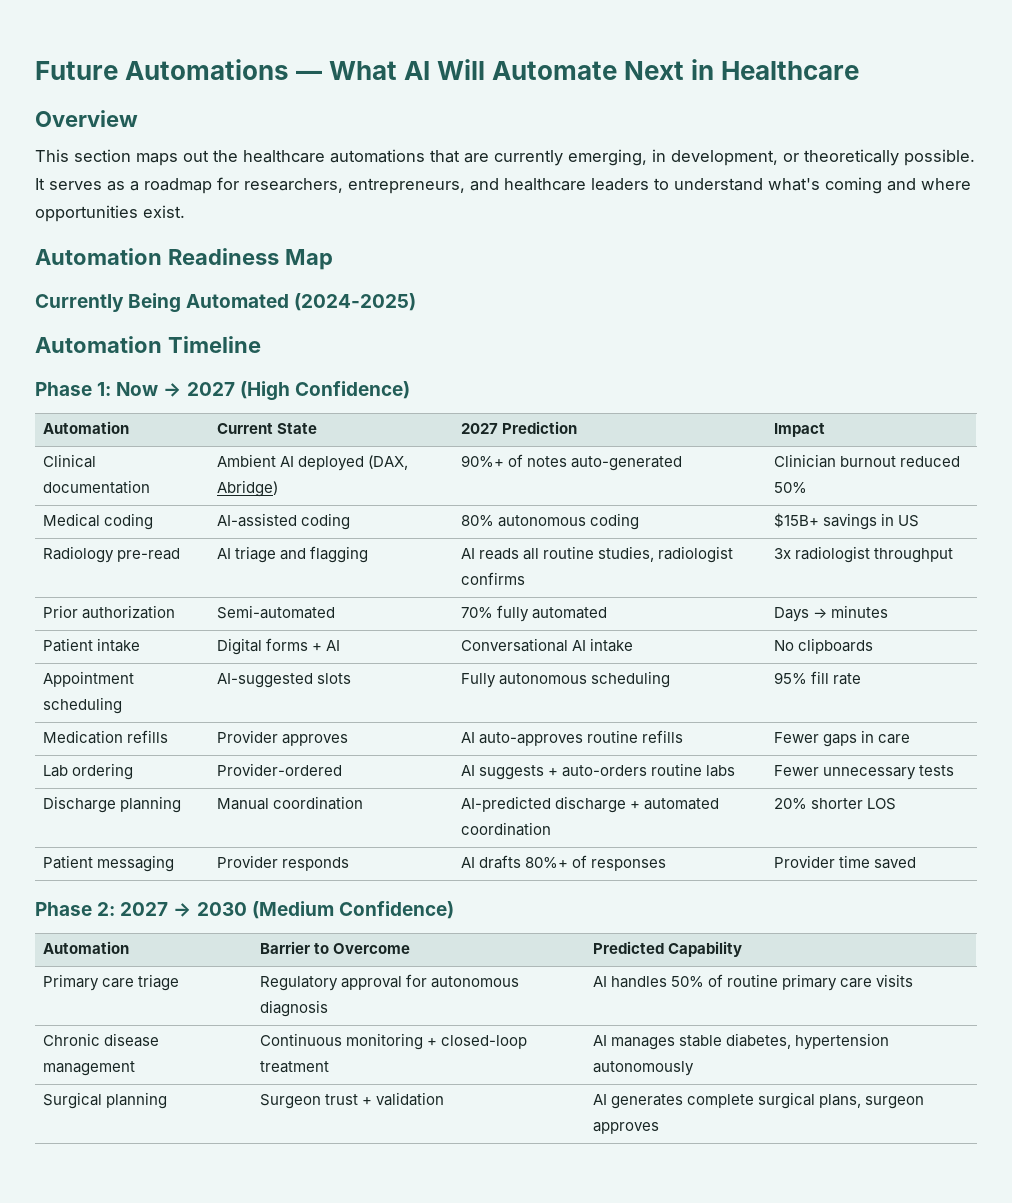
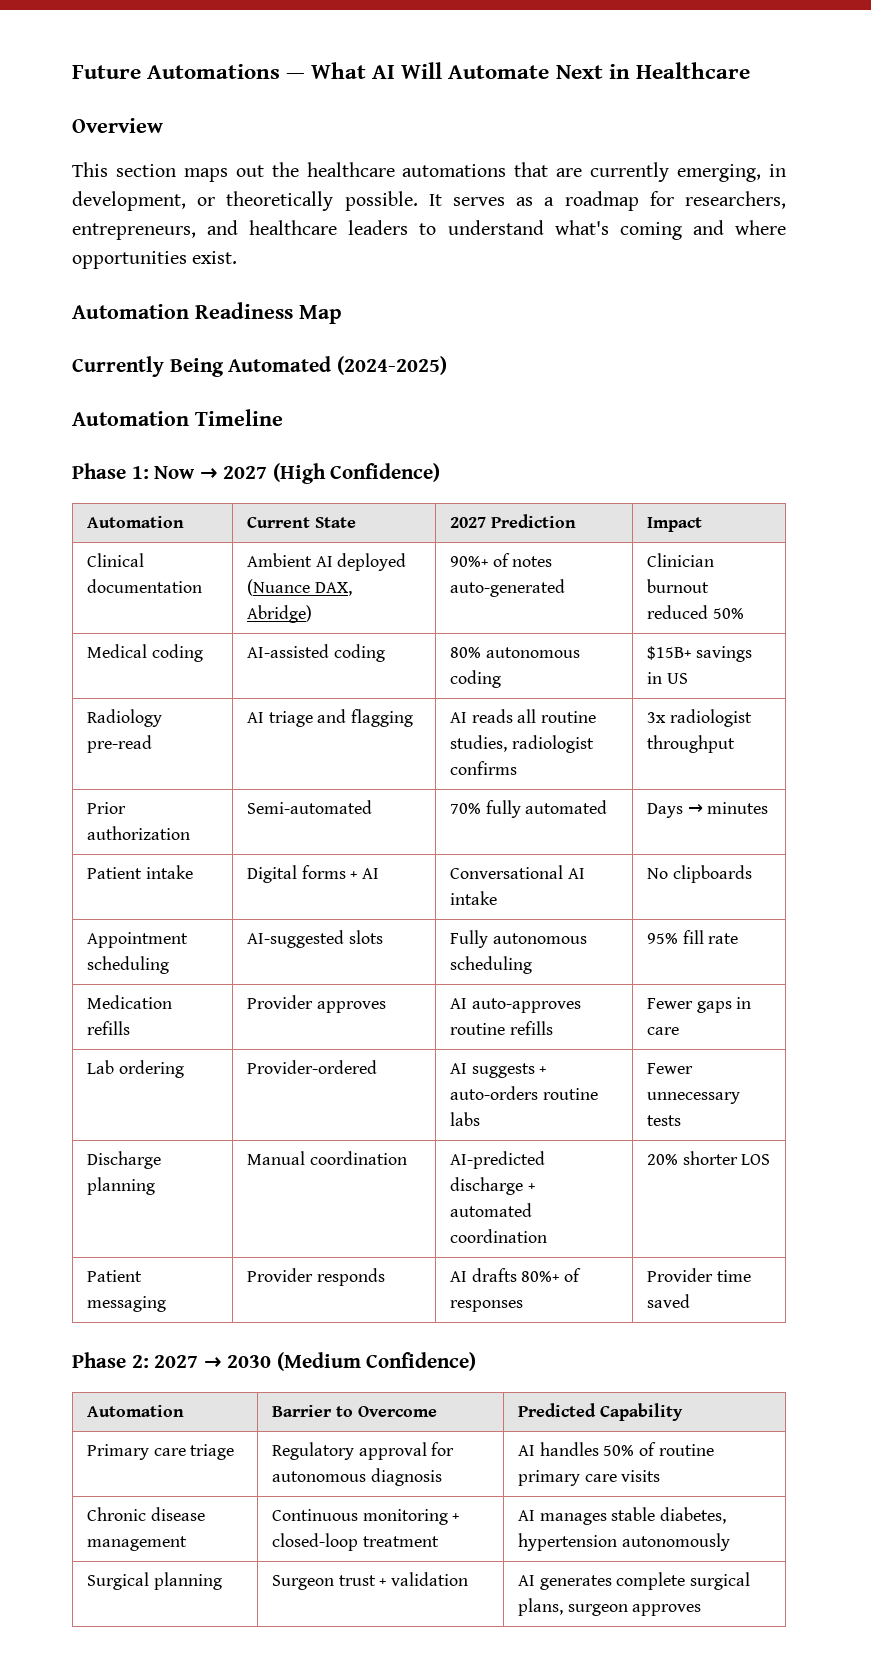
- Clinical documentation | Ambient AI deployed (DAX, Abridge) | 90%+ of notes auto-generated | Clinician burnout reduced 50%
+ Clinical documentation | Ambient AI deployed (Nuance DAX, Abridge) | 90%+ of notes auto-generated | Clinician burnout reduced 50%

